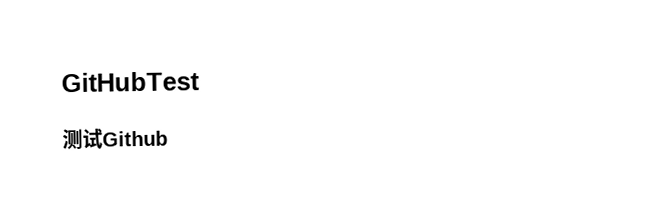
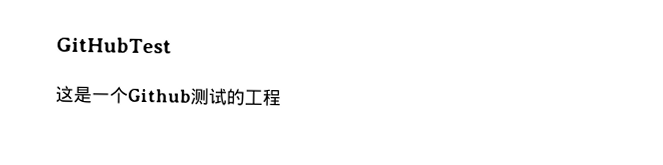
- 测试Github
+ 这是一个Github测试的工程

